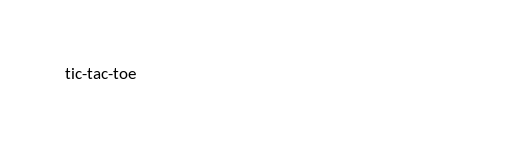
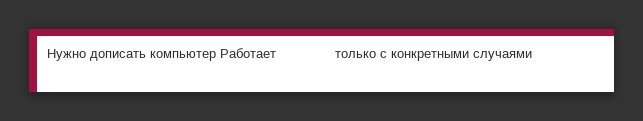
- tic-tac-toe
+ Нужно дописать компьютер Работает только с конкретными случаями

